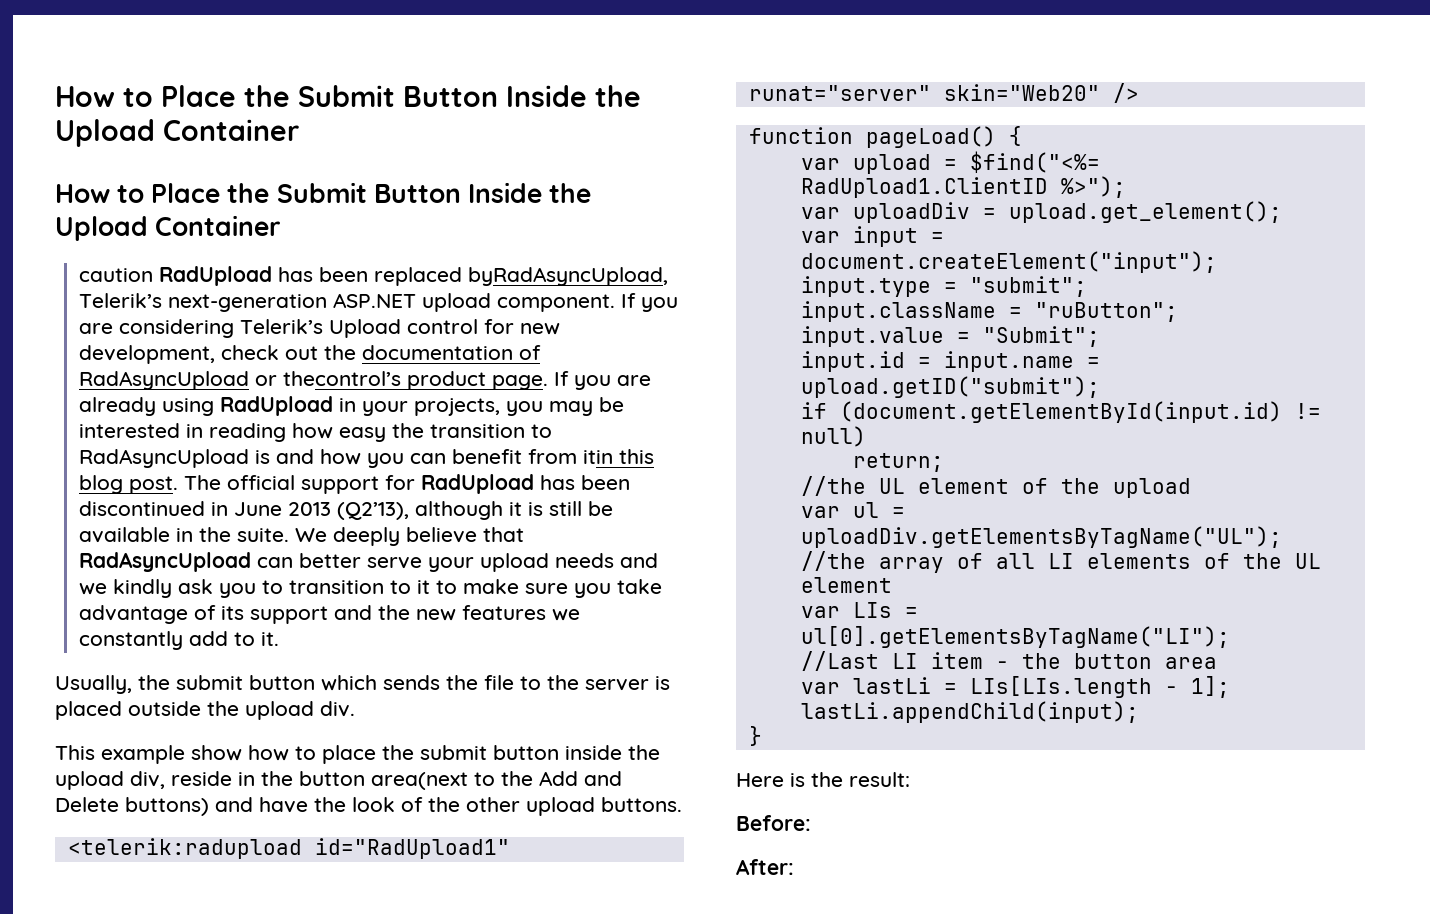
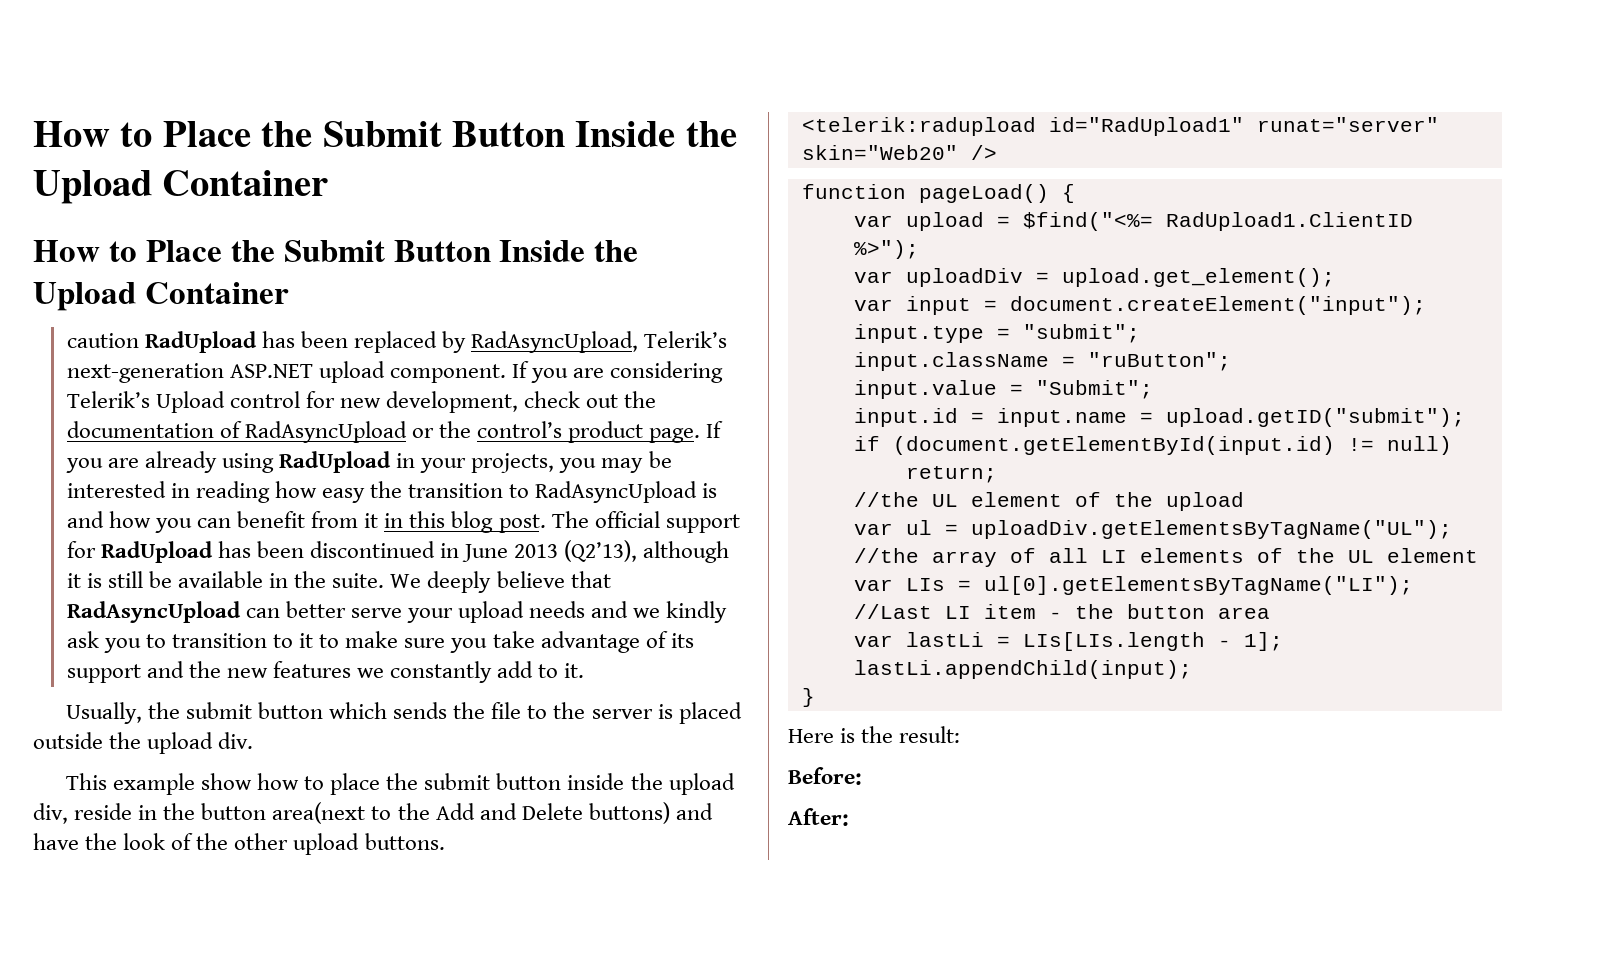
- caution RadUpload has been replaced byRadAsyncUpload, Telerik’s next-generation ASP.NET upload component.
+ caution RadUpload has been replaced by RadAsyncUpload, Telerik’s next-generation ASP.NET upload component.
- If you are considering Telerik’s Upload control for new development, check out the documentation of RadAsyncUpload or thecontrol’s product page.
+ If you are considering Telerik’s Upload control for new development, check out the documentation of RadAsyncUpload or the control’s product page.
- If you are already using RadUpload in your projects, you may be interested in reading how easy the transition to RadAsyncUpload is and how you can benefit from itin this blog post.
+ If you are already using RadUpload in your projects, you may be interested in reading how easy the transition to RadAsyncUpload is and how you can benefit from it in this blog post.

